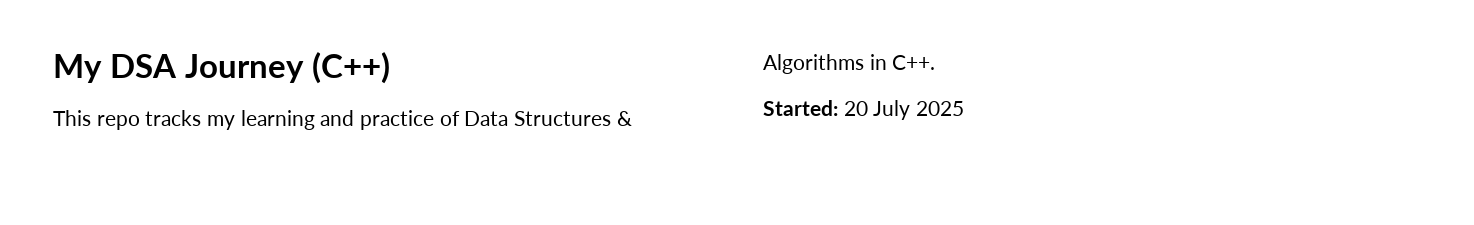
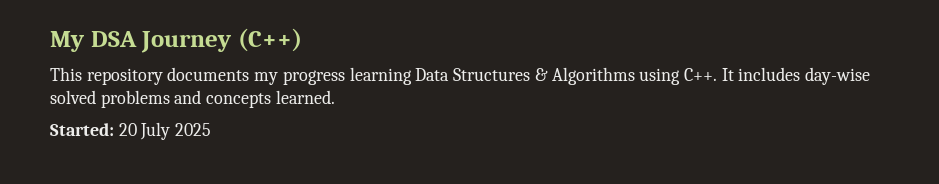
- This repo tracks my learning and practice of Data Structures & Algorithms in C++.
+ This repository documents my progress learning Data Structures & Algorithms using C++. It includes day-wise solved problems and concepts learned.

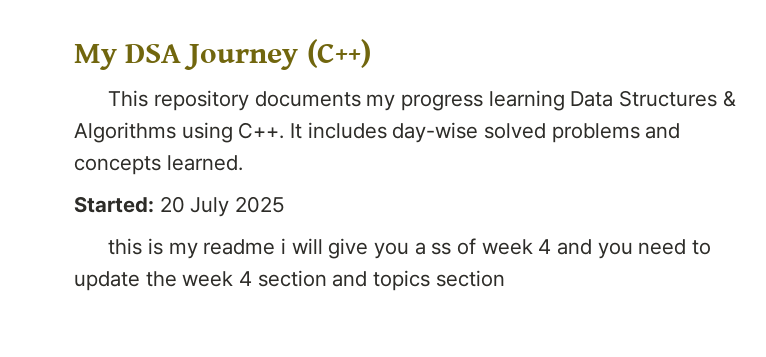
+ this is my readme i will give you a ss of week 4 and you need to update the week 4 section and topics section

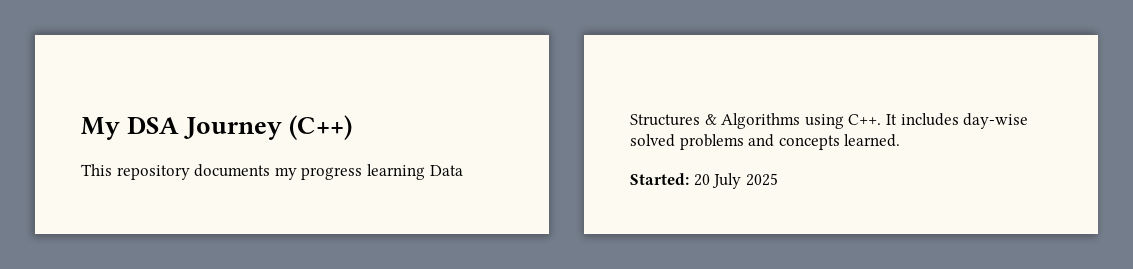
- this is my readme i will give you a ss of week 4 and you need to update the week 4 section and topics section

